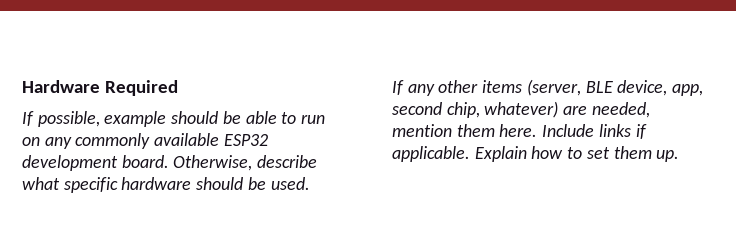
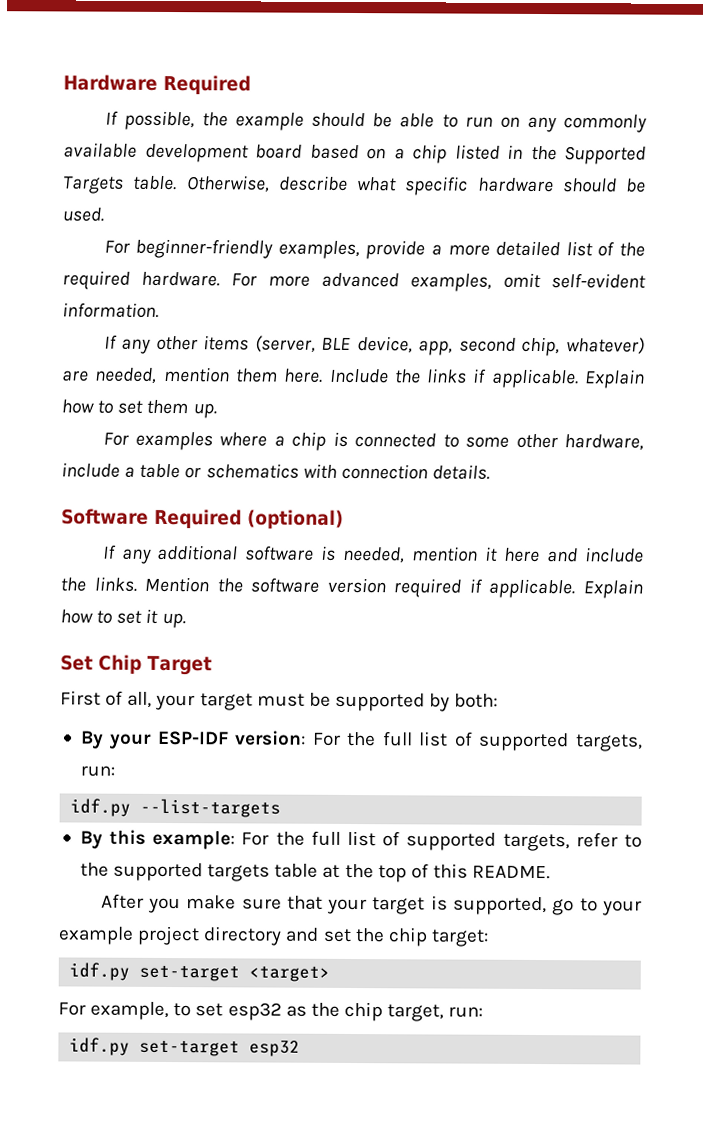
- If possible, example should be able to run on any commonly available ESP32 development board.
+ If possible, the example should be able to run on any commonly available development board based on a chip listed in the Supported Targets table.
+ For beginner-friendly examples, provide a more detailed list of the required hardware. For more advanced examples, omit self-evident information.
- Include links if applicable.
+ Include the links if applicable.
+ For examples where a chip is connected to some other hardware, include a table or schematics with connection details.
+ Software Required (optional)
+ If any additional software is needed, mention it here and include the links. Mention the software version required if applicable. Explain how to set it up.
+ Set Chip Target
+ First of all, your target must be supported by both:
+ By your ESP-IDF version: For the full list of supported targets, run:
+ idf.py --list-targets
+ By this example: For the full list of supported targets, refer to the supported targets table at the top of this README.
+ After you make sure that your target is supported, go to your example project directory and set the chip target:
+ idf.py set-target <target>
+ For example, to set esp32 as the chip target, run:
+ idf.py set-target esp32

